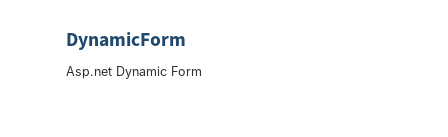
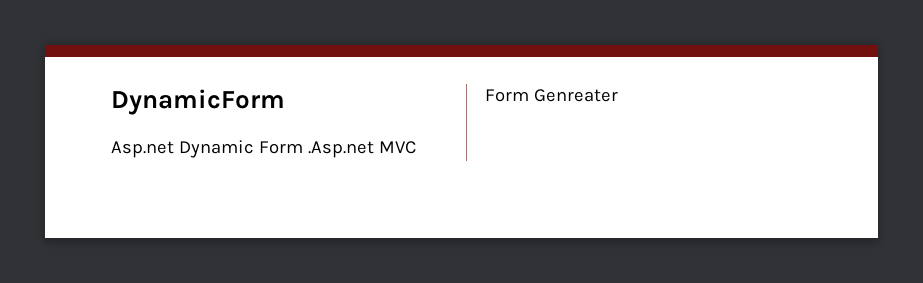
- Asp.net Dynamic Form
+ Asp.net Dynamic Form .Asp.net MVC Form Genreater

